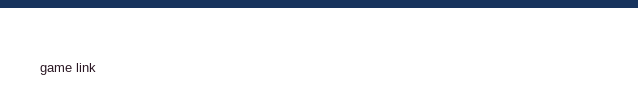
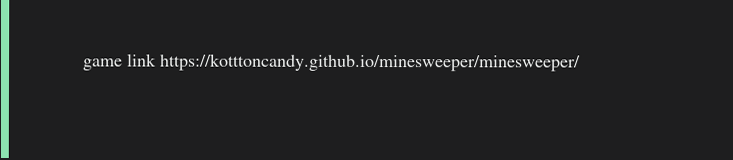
- game link
+ game link https://kotttoncandy.github.io/minesweeper/minesweeper/

